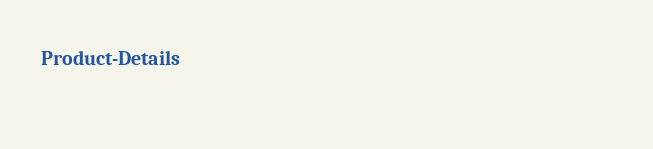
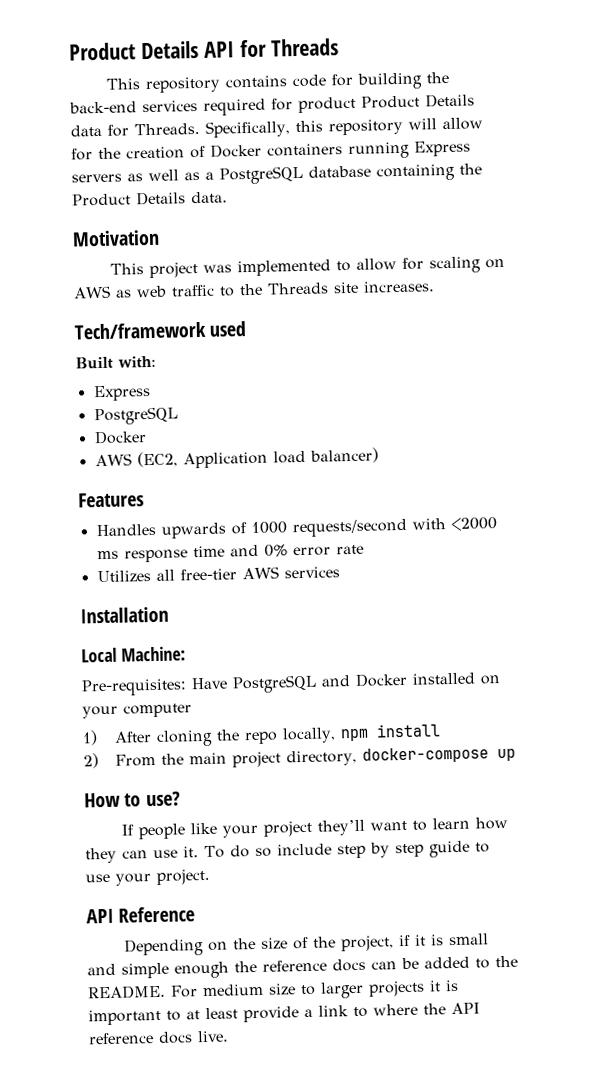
- Product-Details
+ Product Details API for Threads
+ This repository contains code for building the back-end services required for product Product Details data for Threads. Specifically, this repository will allow for the creation of Docker containers running Express servers as well as a PostgreSQL database containing the Product Details data.
+ Motivation
+ This project was implemented to allow for scaling on AWS as web traffic to the Threads site increases.
+ Tech/framework used
+ Built with:
+ Express
+ PostgreSQL
+ Docker
+ AWS (EC2, Application load balancer)
+ Features
+ Handles upwards of 1000 requests/second with <2000 ms response time and 0% error rate
+ Utilizes all free-tier AWS services
+ Installation
+ Local Machine:
+ Pre-requisites: Have PostgreSQL and Docker installed on your computer
+ 1) After cloning the repo locally, npm install
+ 2) From the main project directory, docker-compose up
+ How to use?
+ If people like your project they’ll want to learn how they can use it. To do so include step by step guide to use your project.
+ API Reference
+ Depending on the size of the project, if it is small and simple enough the reference docs can be added to the README. For medium size to larger projects it is important to at least provide a link to where the API reference docs live.

